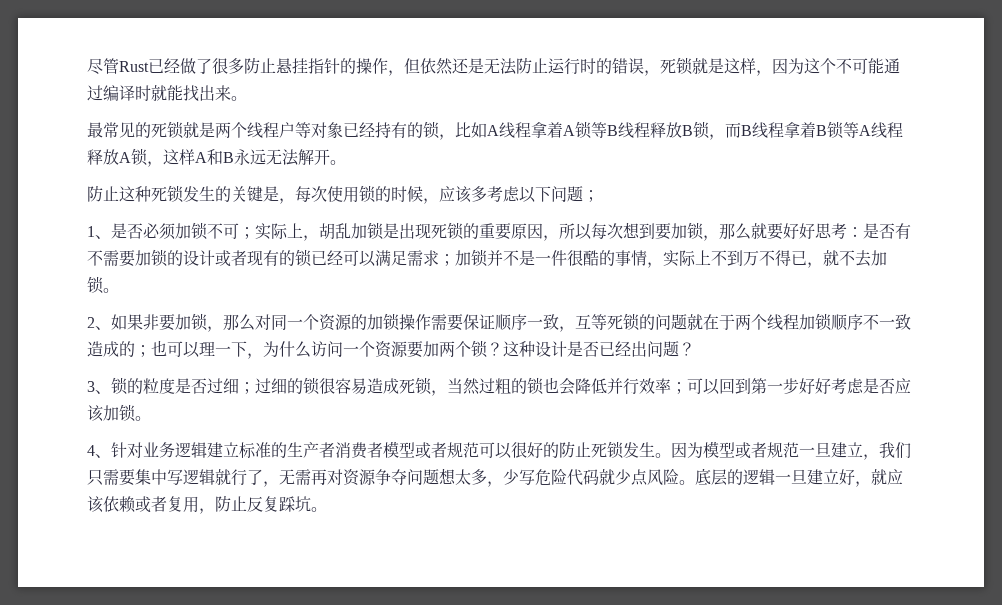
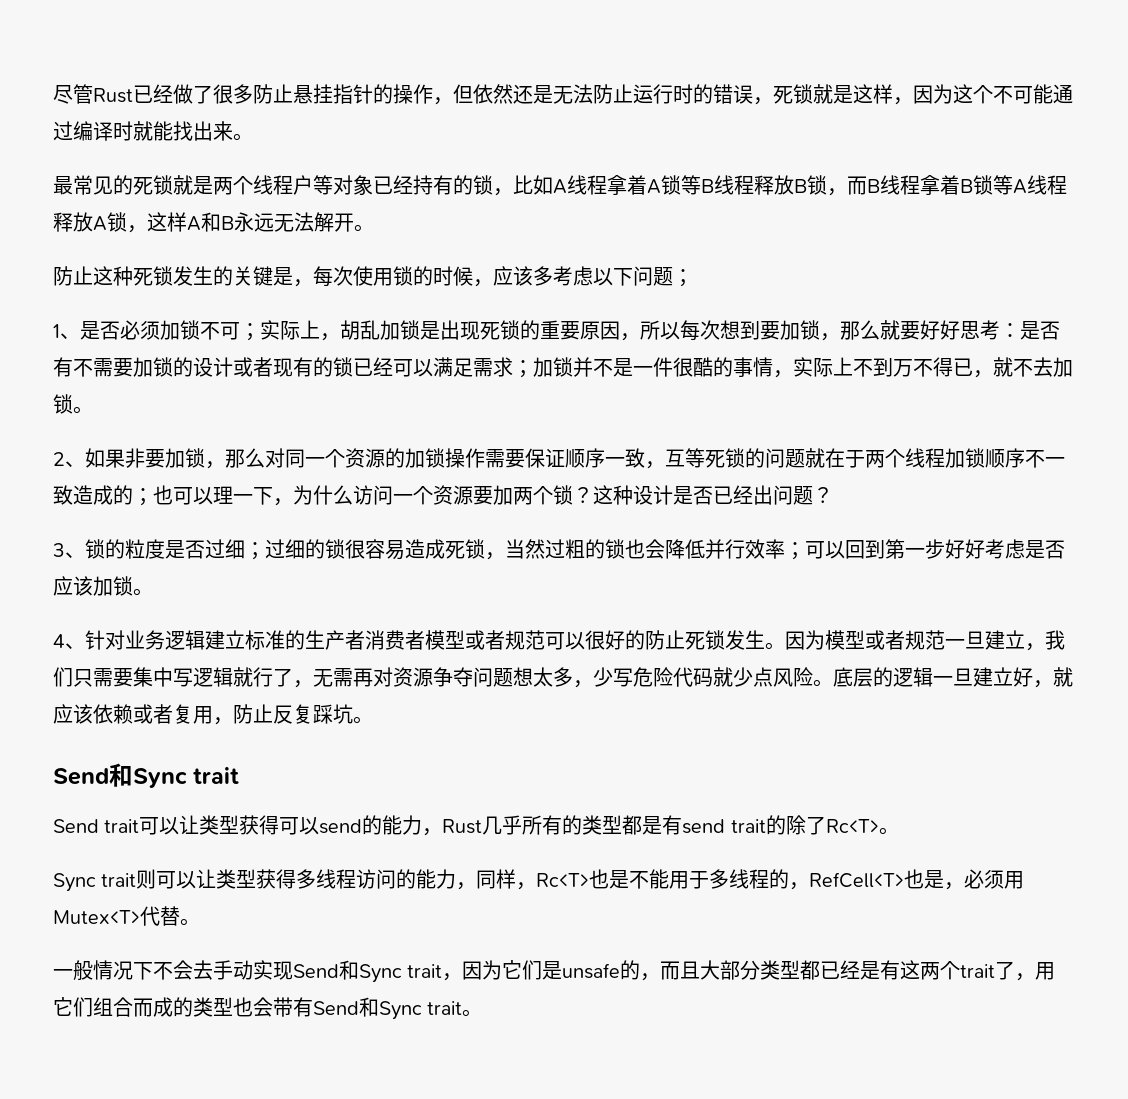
  底层的逻辑一旦建立好，就应该依赖或者复用，防止反复踩坑。
+ Send和Sync trait
+ Send trait可以让类型获得可以send的能力，Rust几乎所有的类型都是有send trait的除了Rc<T>。
+ Sync trait则可以让类型获得多线程访问的能力，同样，Rc<T>也是不能用于多线程的，RefCell<T>也是，必须用Mutex<T>代替。
+ 一般情况下不会去手动实现Send和Sync trait，因为它们是unsafe的，而且大部分类型都已经是有这两个trait了，用它们组合而成的类型也会带有Send和Sync trait。

